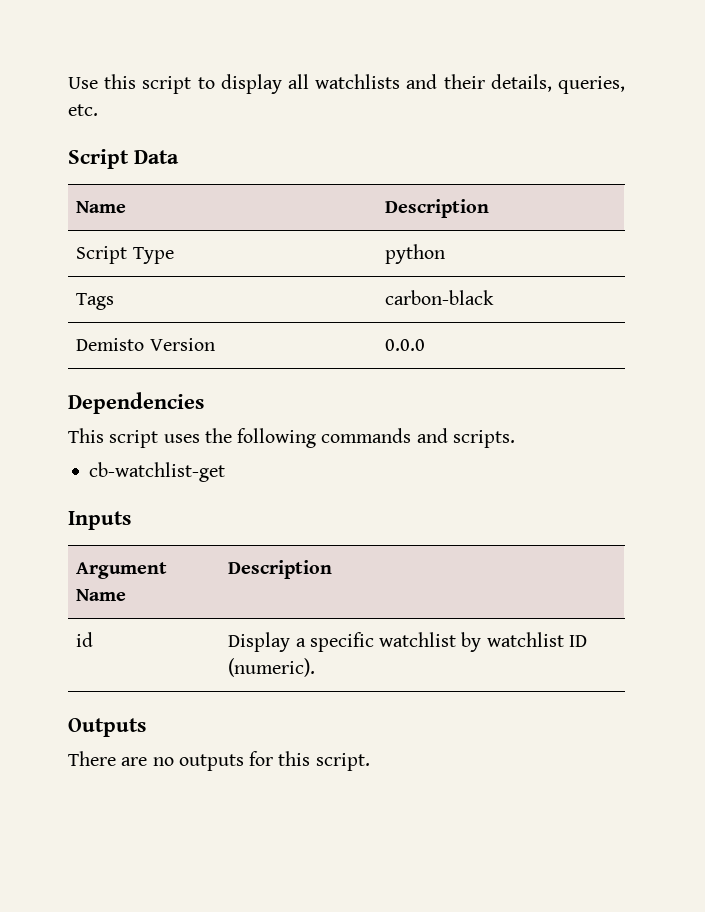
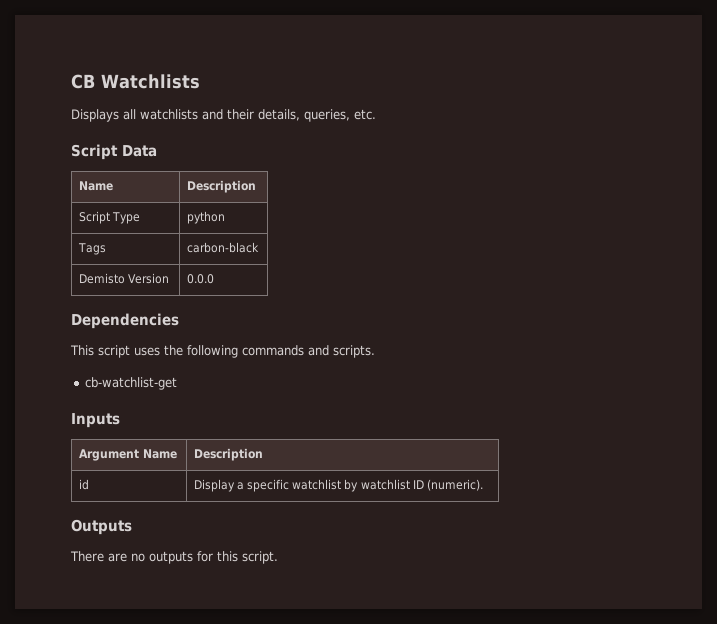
- Use this script to display all watchlists and their details, queries, etc.
+ CB Watchlists
+ Displays all watchlists and their details, queries, etc.

